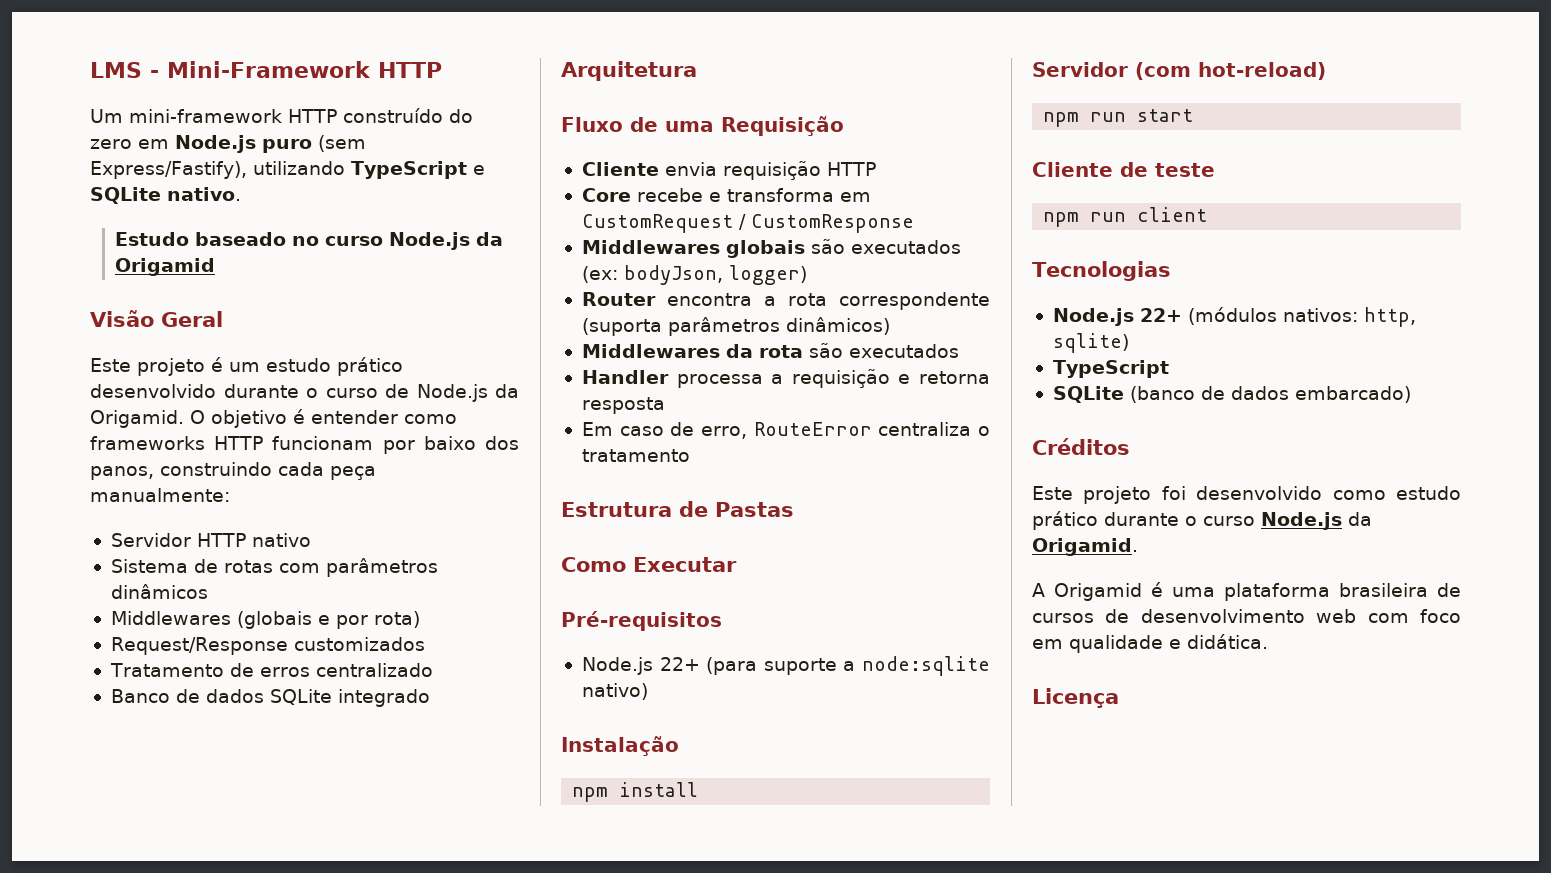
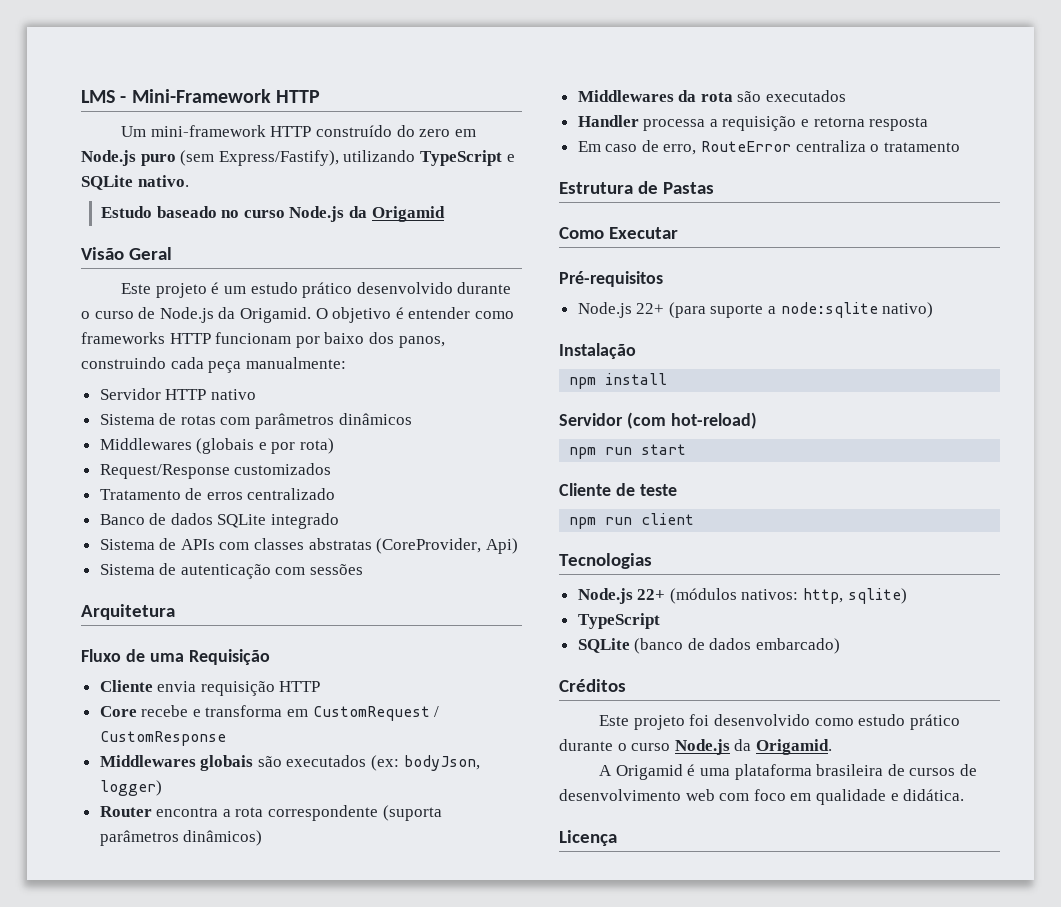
+ Sistema de APIs com classes abstratas (CoreProvider, Api)
+ Sistema de autenticação com sessões

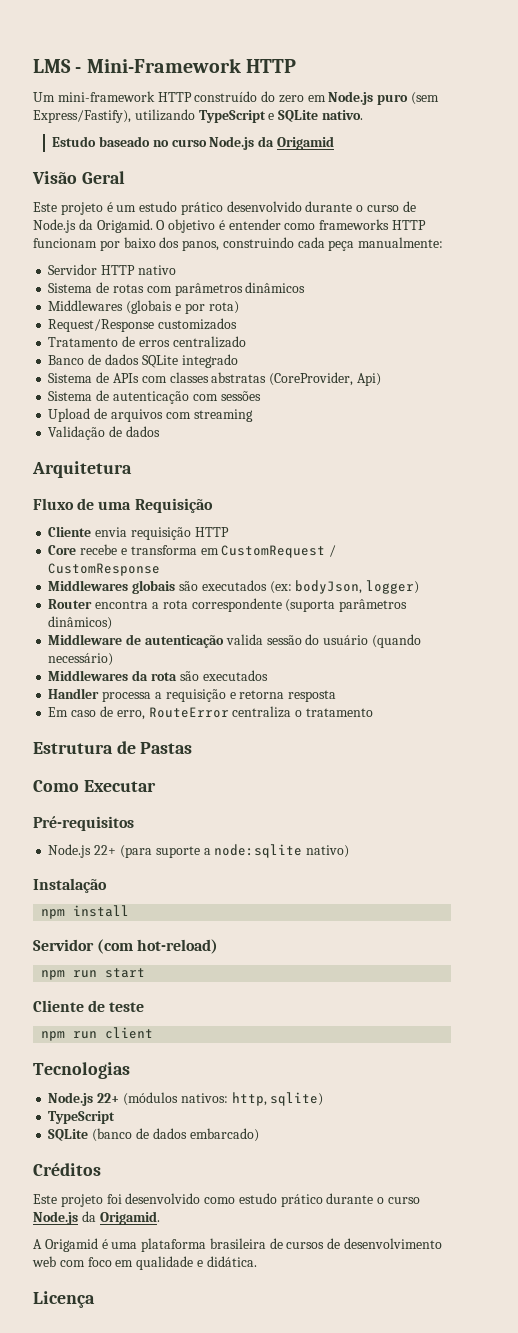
+ Upload de arquivos com streaming
+ Validação de dados
+ Middleware de autenticação valida sessão do usuário (quando necessário)

